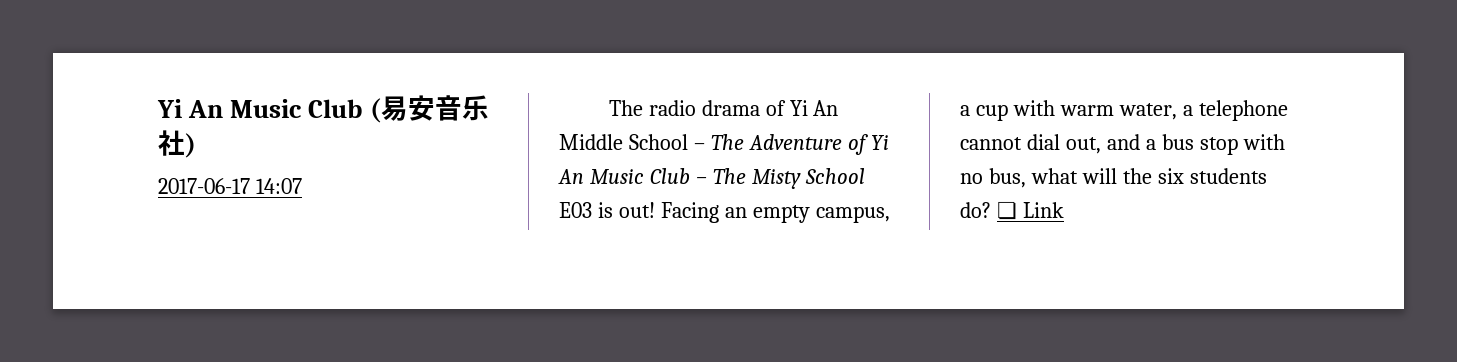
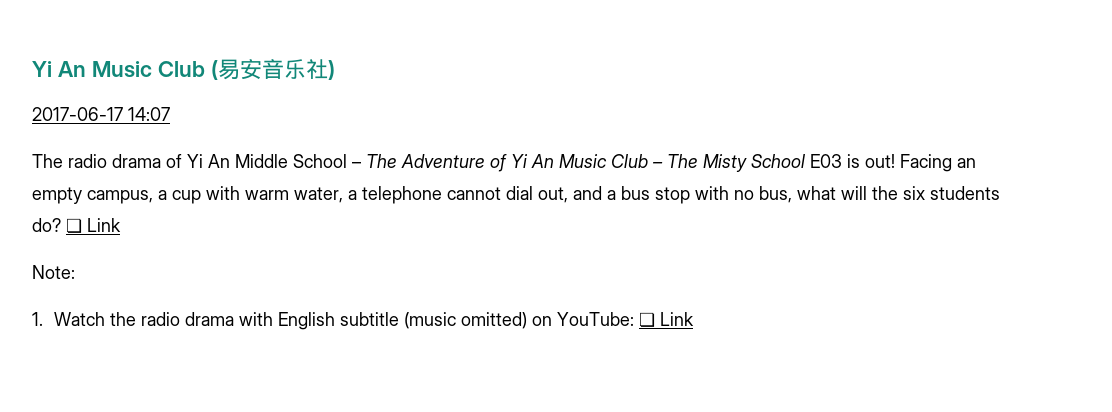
+ Note:
+ 1. Watch the radio drama with English subtitle (music omitted) on YouTube: ❏ Link

